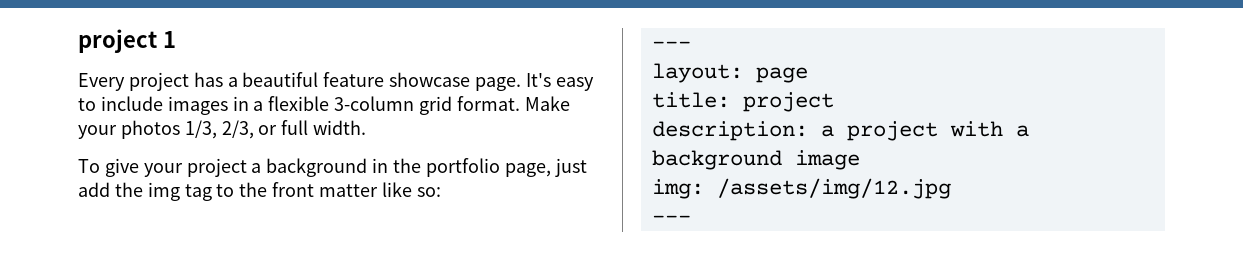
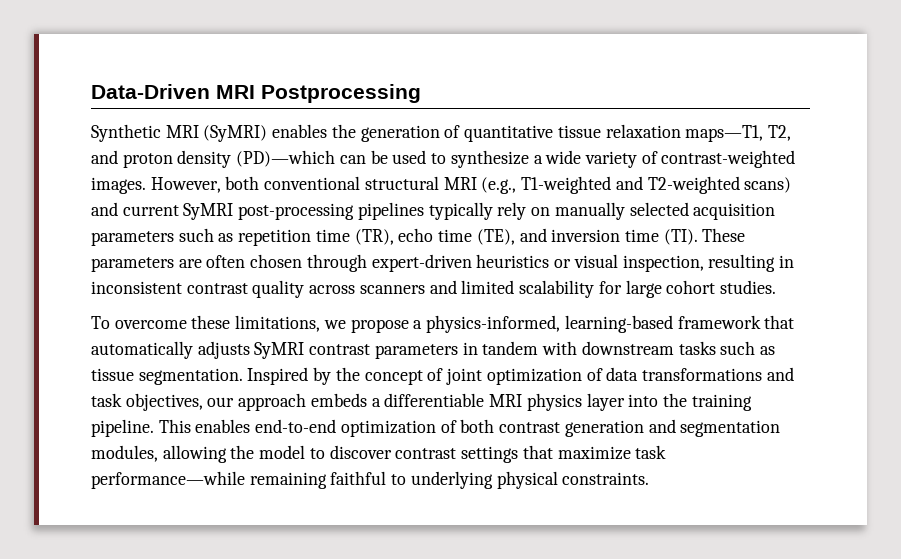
- project 1
- Every project has a beautiful feature showcase page. It's easy to include images in a flexible 3-column grid format. Make your photos 1/3, 2/3, or full width.
- To give your project a background in the portfolio page, just add the img tag to the front matter like so:
- ---
- layout: page
- title: project
- description: a project with a background image
- img: /assets/img/12.jpg
- ---
+ Data-Driven MRI Postprocessing
+ Synthetic MRI (SyMRI) enables the generation of quantitative tissue relaxation maps—T1, T2, and proton density (PD)—which can be used to synthesize a wide variety of contrast-weighted images. However, both conventional structural MRI (e.g., T1-weighted and T2-weighted scans) and current SyMRI post-processing pipelines typically rely on manually selected acquisition parameters such as repetition time (TR), echo time (TE), and inversion time (TI). These parameters are often chosen through expert-driven heuristics or visual inspection, resulting in inconsistent contrast quality across scanners and limited scalability for large cohort studies.
+ To overcome these limitations, we propose a physics-informed, learning-based framework that automatically adjusts SyMRI contrast parameters in tandem with downstream tasks such as tissue segmentation. Inspired by the concept of joint optimization of data transformations and task objectives, our approach embeds a differentiable MRI physics layer into the training pipeline. This enables end-to-end optimization of both contrast generation and segmentation modules, allowing the model to discover contrast settings that maximize task performance—while remaining faithful to underlying physical constraints.

